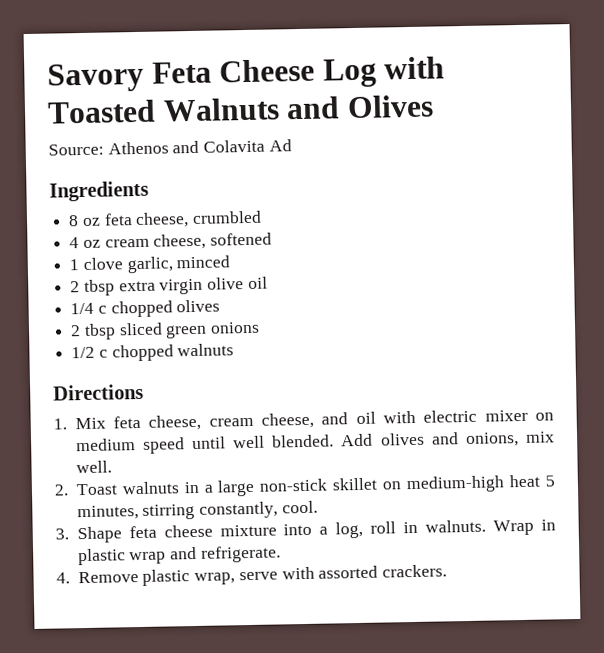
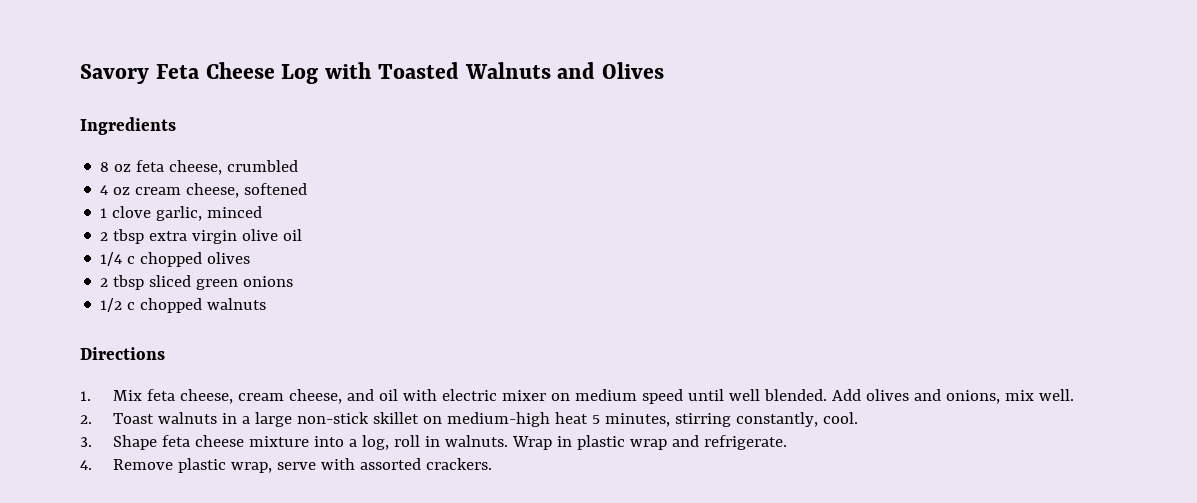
- Source: Athenos and Colavita Ad

